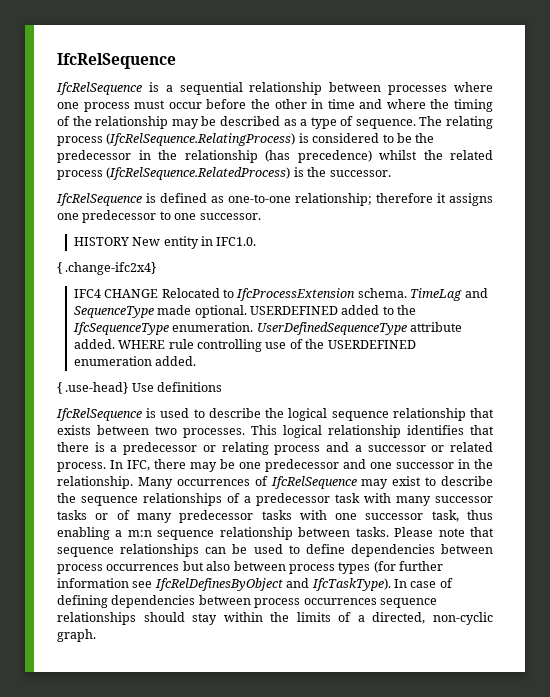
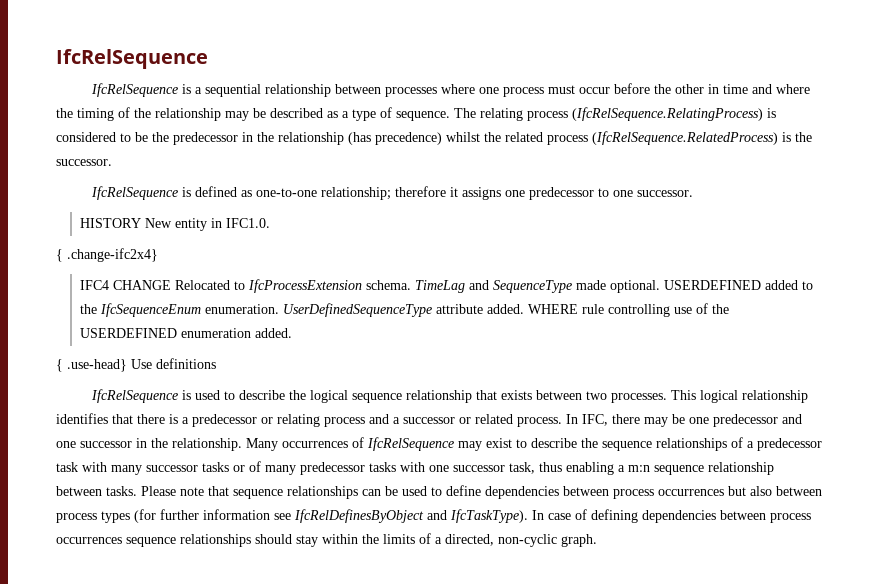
- USERDEFINED added to the IfcSequenceType enumeration.
+ USERDEFINED added to the IfcSequenceEnum enumeration.

